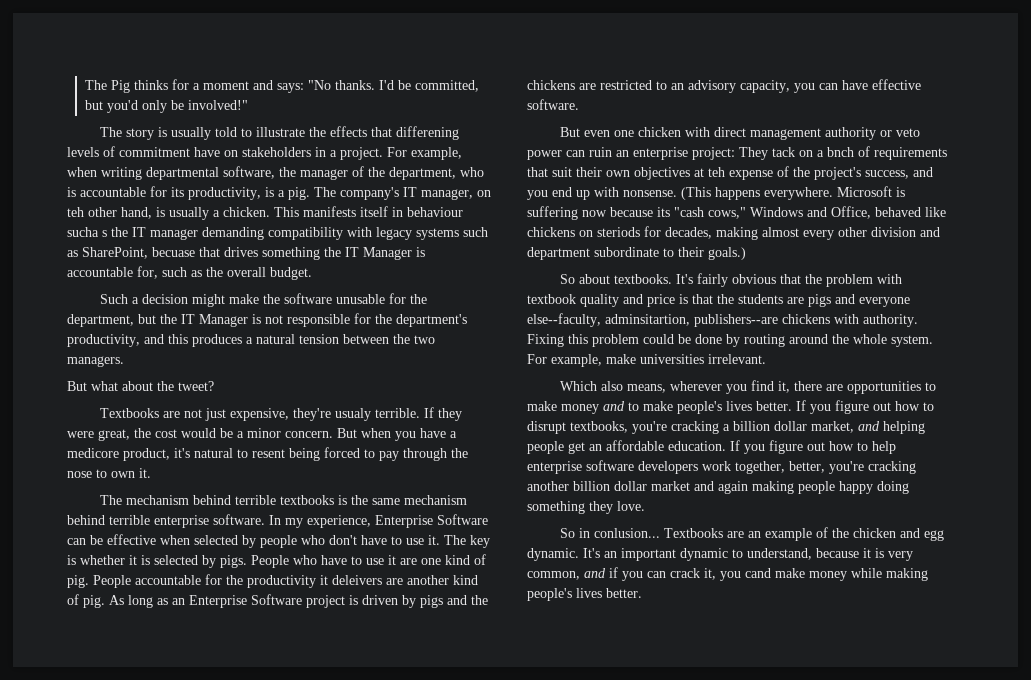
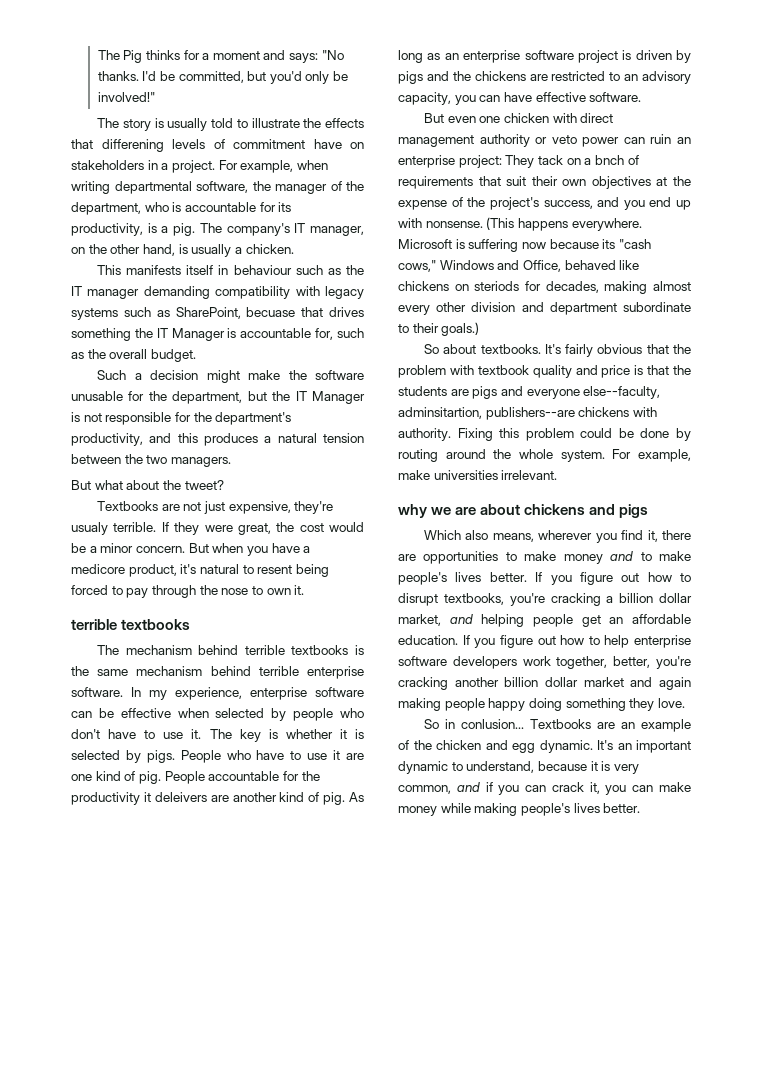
- The company's IT manager, on teh other hand, is usually a chicken. This manifests itself in behaviour sucha s the IT manager demanding compatibility with legacy systems such as SharePoint, becuase that drives something the IT Manager is accountable for, such as the overall budget.
+ The company's IT manager, on the other hand, is usually a chicken.
+ This manifests itself in behaviour such as the IT manager demanding compatibility with legacy systems such as SharePoint, becuase that drives something the IT Manager is accountable for, such as the overall budget.
  But when you have a medicore product, it's natural to resent being forced to pay through the nose to own it.
+ terrible textbooks
- In my experience, Enterprise Software can be effective when selected by people who don't have to use it.
+ In my experience, enterprise software can be effective when selected by people who don't have to use it.
- As long as an Enterprise Software project is driven by pigs and the chickens are restricted to an advisory capacity, you can have effective software.
+ As long as an enterprise software project is driven by pigs and the chickens are restricted to an advisory capacity, you can have effective software.
- But even one chicken with direct management authority or veto power can ruin an enterprise project: They tack on a bnch of requirements that suit their own objectives at teh expense of the project's success, and you end up with nonsense.
+ But even one chicken with direct management authority or veto power can ruin an enterprise project: They tack on a bnch of requirements that suit their own objectives at the expense of the project's success, and you end up with nonsense.
+ why we are about chickens and pigs
- It's an important dynamic to understand, because it is very common, and if you can crack it, you cand make money while making people's lives better.
+ It's an important dynamic to understand, because it is very common, and if you can crack it, you can make money while making people's lives better.

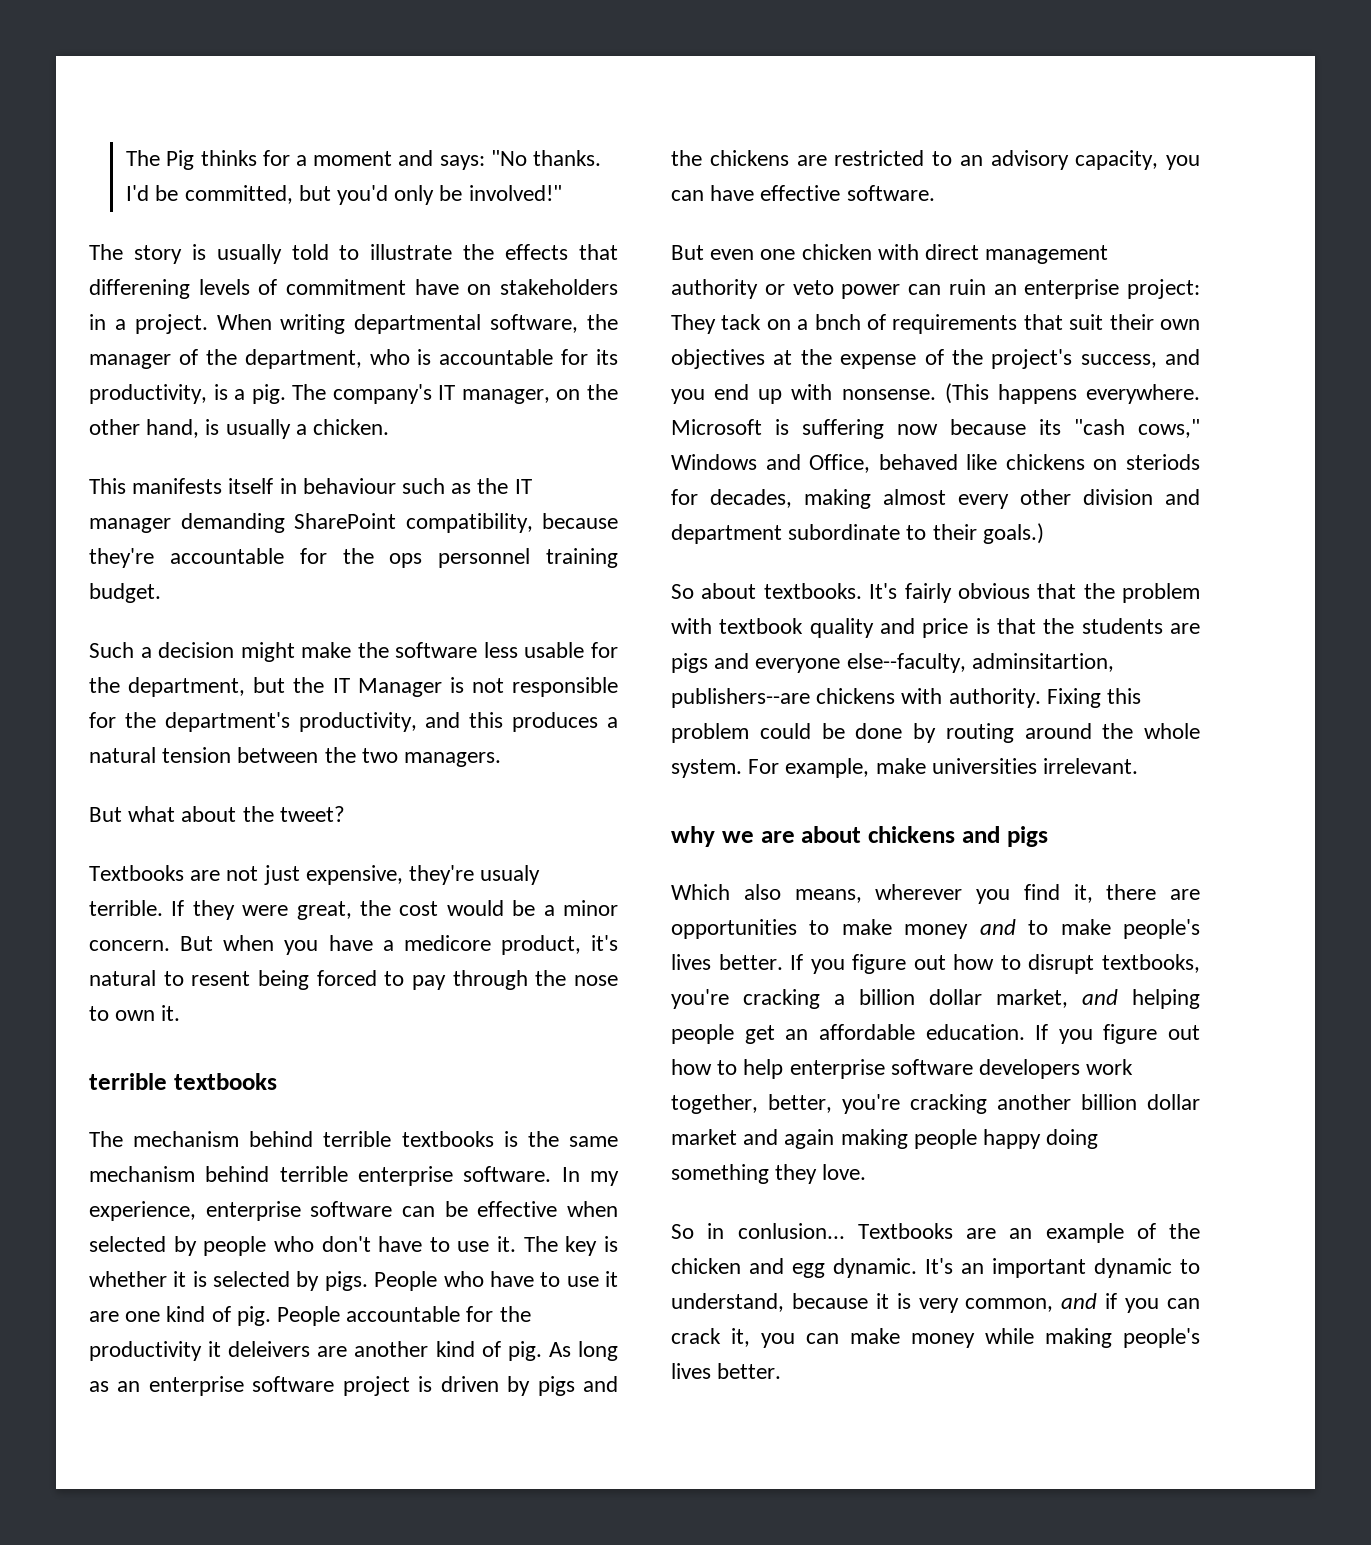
- For example, when writing departmental software, the manager of the department, who is accountable for its productivity, is a pig.
+ When writing departmental software, the manager of the department, who is accountable for its productivity, is a pig.
- This manifests itself in behaviour such as the IT manager demanding compatibility with legacy systems such as SharePoint, becuase that drives something the IT Manager is accountable for, such as the overall budget.
+ This manifests itself in behaviour such as the IT manager demanding SharePoint compatibility, because they're accountable for the ops personnel training budget.
- Such a decision might make the software unusable for the department, but the IT Manager is not responsible for the department's productivity, and this produces a natural tension between the two managers.
+ Such a decision might make the software less usable for the department, but the IT Manager is not responsible for the department's productivity, and this produces a natural tension between the two managers.

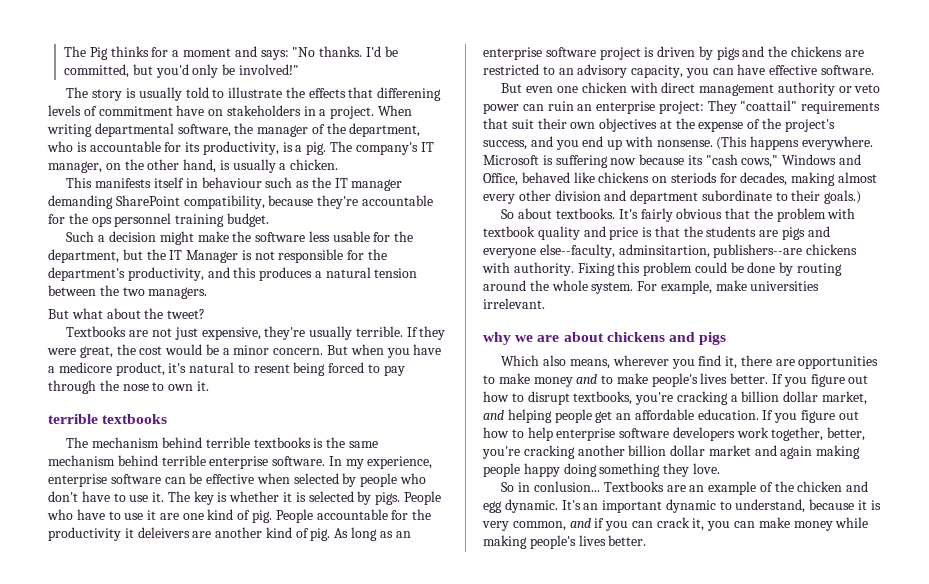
- Textbooks are not just expensive, they're usualy terrible.
+ Textbooks are not just expensive, they're usually terrible.
- But even one chicken with direct management authority or veto power can ruin an enterprise project: They tack on a bnch of requirements that suit their own objectives at the expense of the project's success, and you end up with nonsense.
+ But even one chicken with direct management authority or veto power can ruin an enterprise project: They "coattail" requirements that suit their own objectives at the expense of the project's success, and you end up with nonsense.

